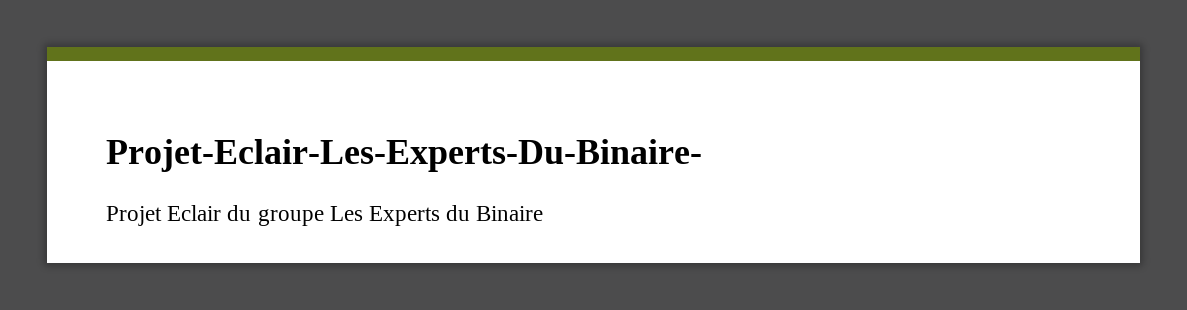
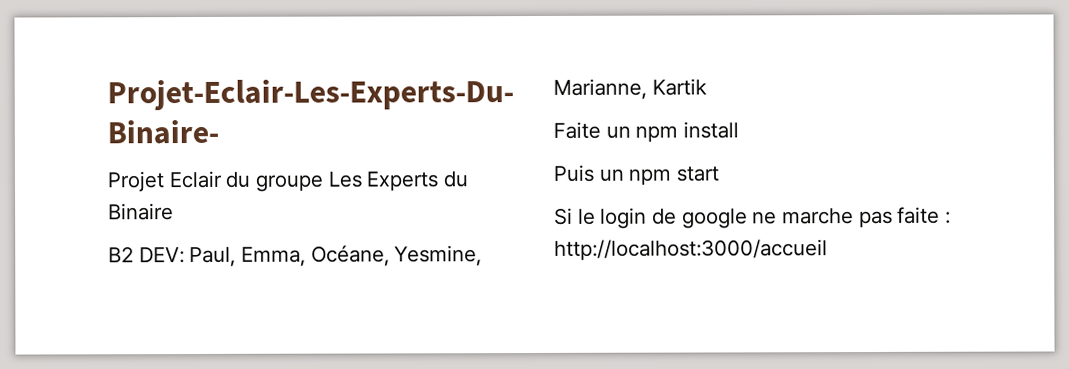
+ B2 DEV: Paul, Emma, Océane, Yesmine, Marianne, Kartik
+ Faite un npm install
+ Puis un npm start
+ Si le login de google ne marche pas faite : http://localhost:3000/accueil

